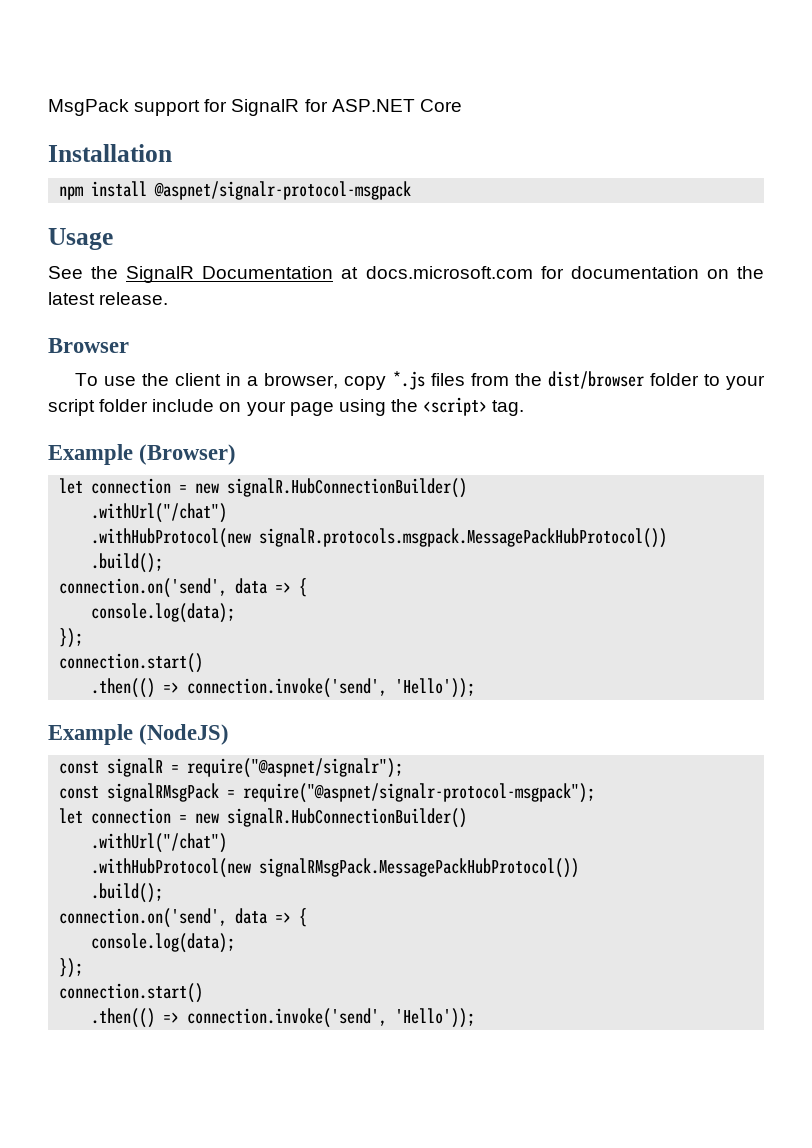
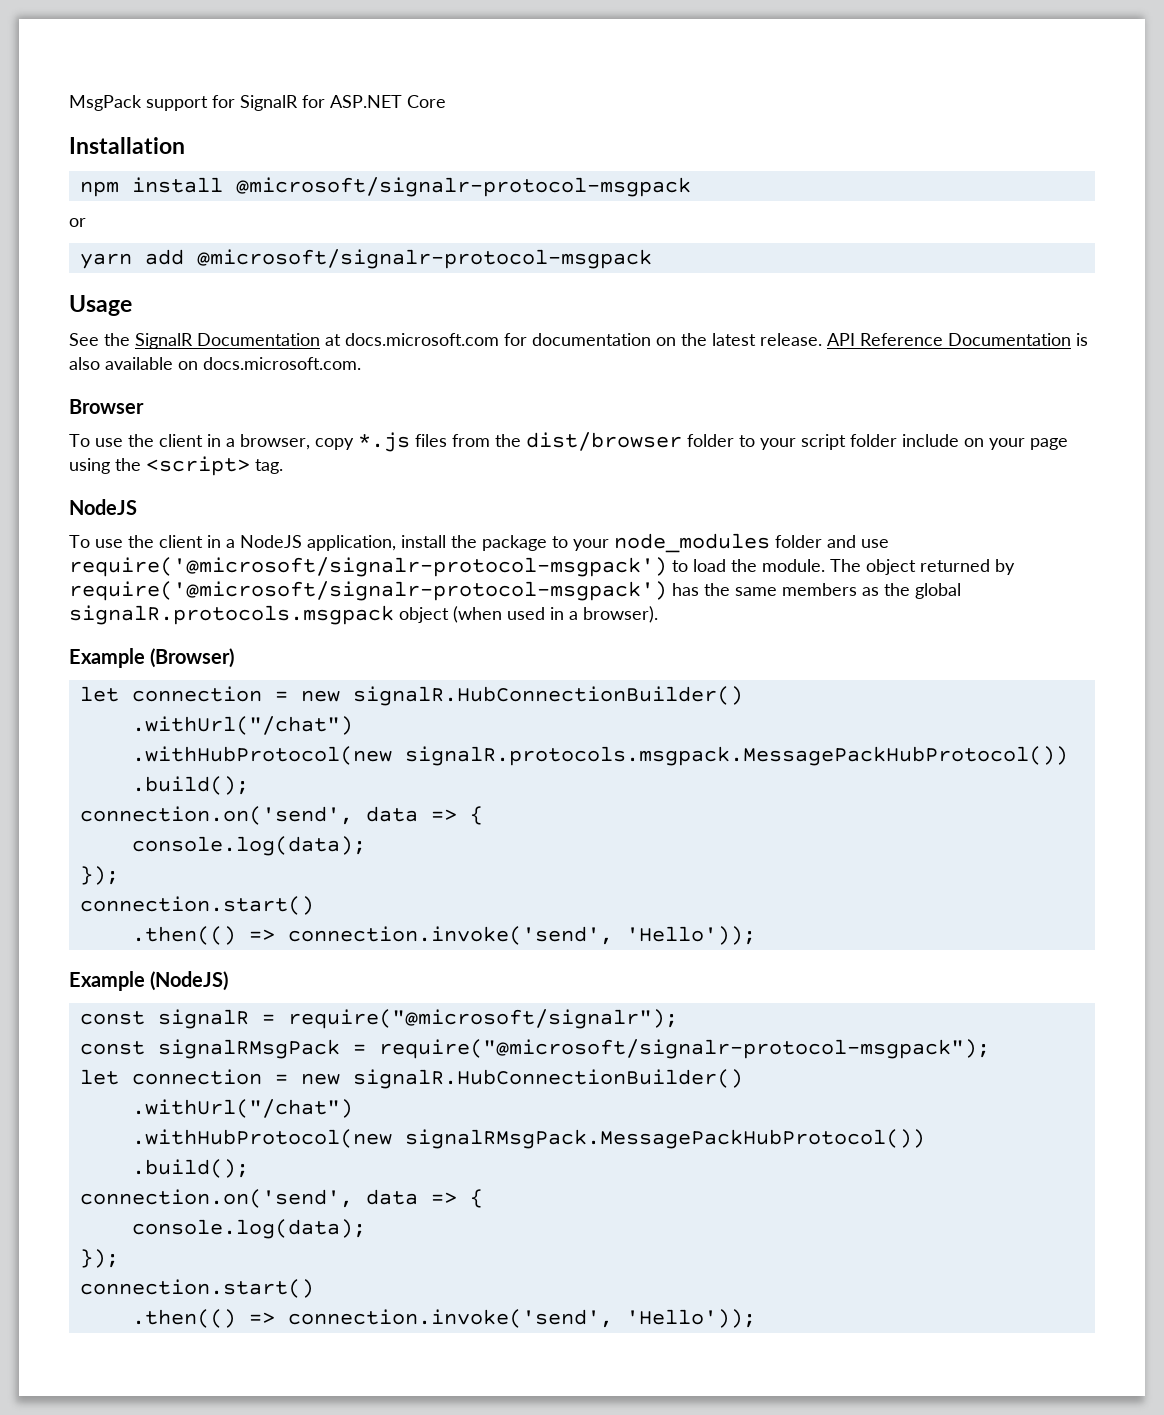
- npm install @aspnet/signalr-protocol-msgpack
+ npm install @microsoft/signalr-protocol-msgpack
+ or
+ yarn add @microsoft/signalr-protocol-msgpack
+ API Reference Documentation is also available on docs.microsoft.com.
  To use the client in a browser, copy *.js files from the dist/browser folder to your script folder include on your page using the <script> tag.
+ NodeJS
+ To use the client in a NodeJS application, install the package to your node_modules folder and use require('@microsoft/signalr-protocol-msgpack') to load the module. The object returned by require('@microsoft/signalr-protocol-msgpack') has the same members as the global signalR.protocols.msgpack object (when used in a browser).
- const signalR = require("@aspnet/signalr");
+ const signalR = require("@microsoft/signalr");
- const signalRMsgPack = require("@aspnet/signalr-protocol-msgpack");
+ const signalRMsgPack = require("@microsoft/signalr-protocol-msgpack");

